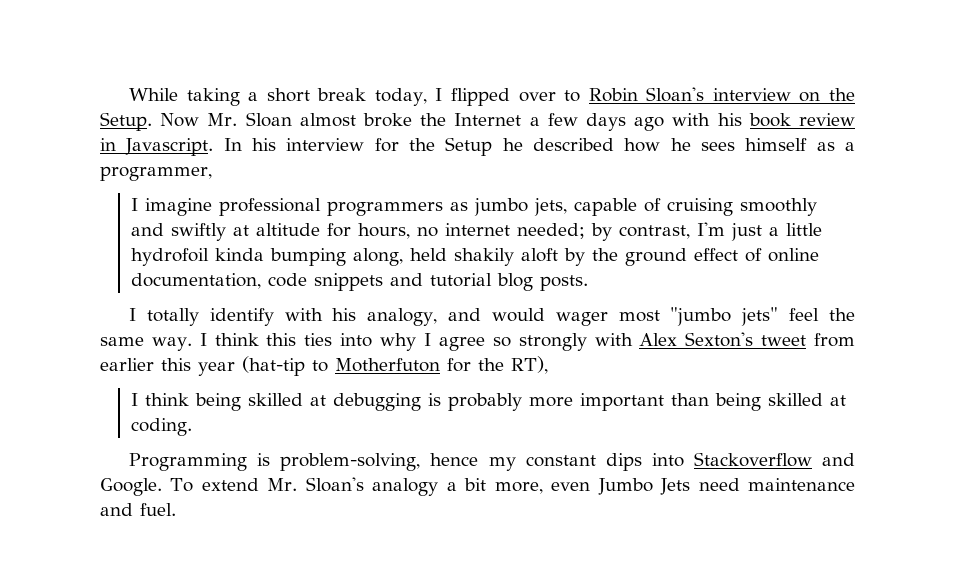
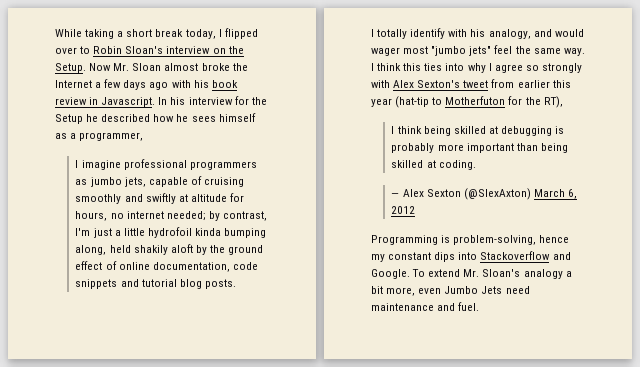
+ — Alex Sexton (@SlexAxton) March 6, 2012

